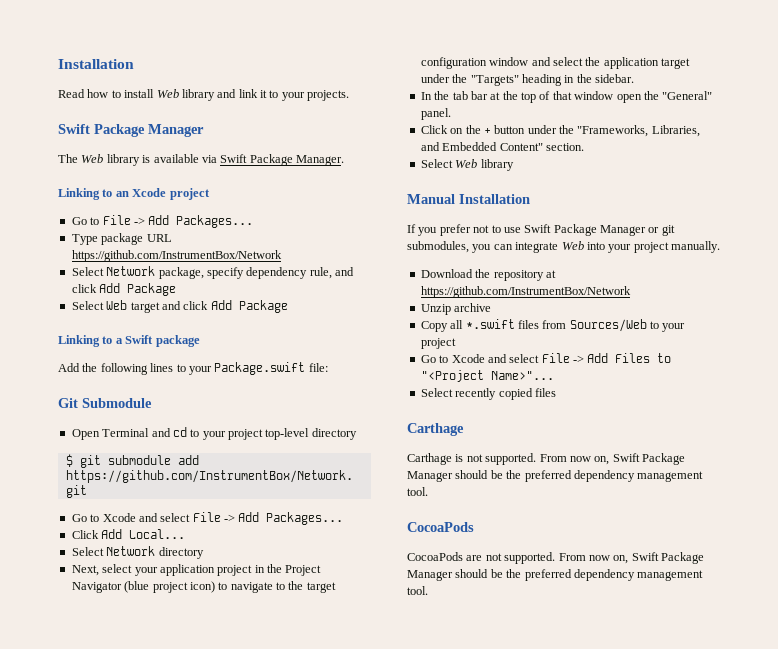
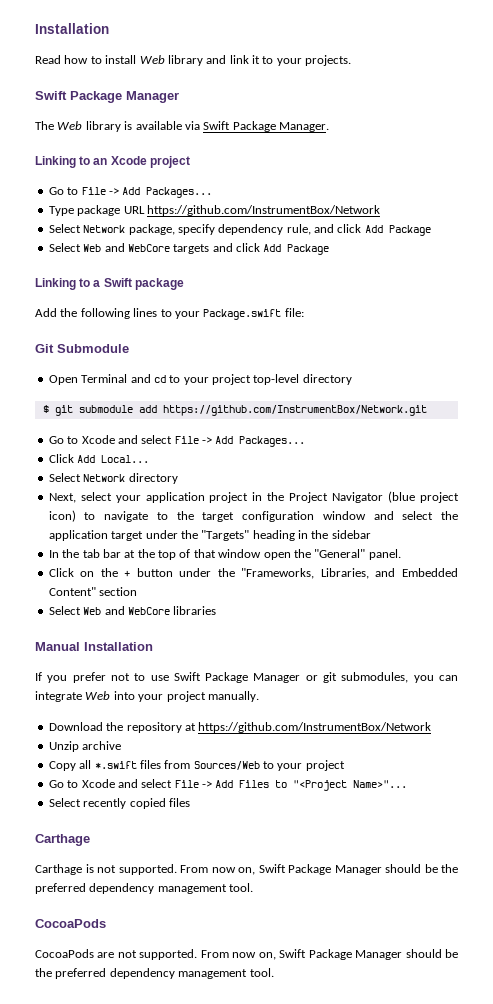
- Select Web target and click Add Package
+ Select Web and WebCore targets and click Add Package
- Next, select your application project in the Project Navigator (blue project icon) to navigate to the target configuration window and select the application target under the "Targets" heading in the sidebar.
+ Next, select your application project in the Project Navigator (blue project icon) to navigate to the target configuration window and select the application target under the "Targets" heading in the sidebar
- Click on the + button under the "Frameworks, Libraries, and Embedded Content" section.
- Select Web library
+ Click on the + button under the "Frameworks, Libraries, and Embedded Content" section
+ Select Web and WebCore libraries

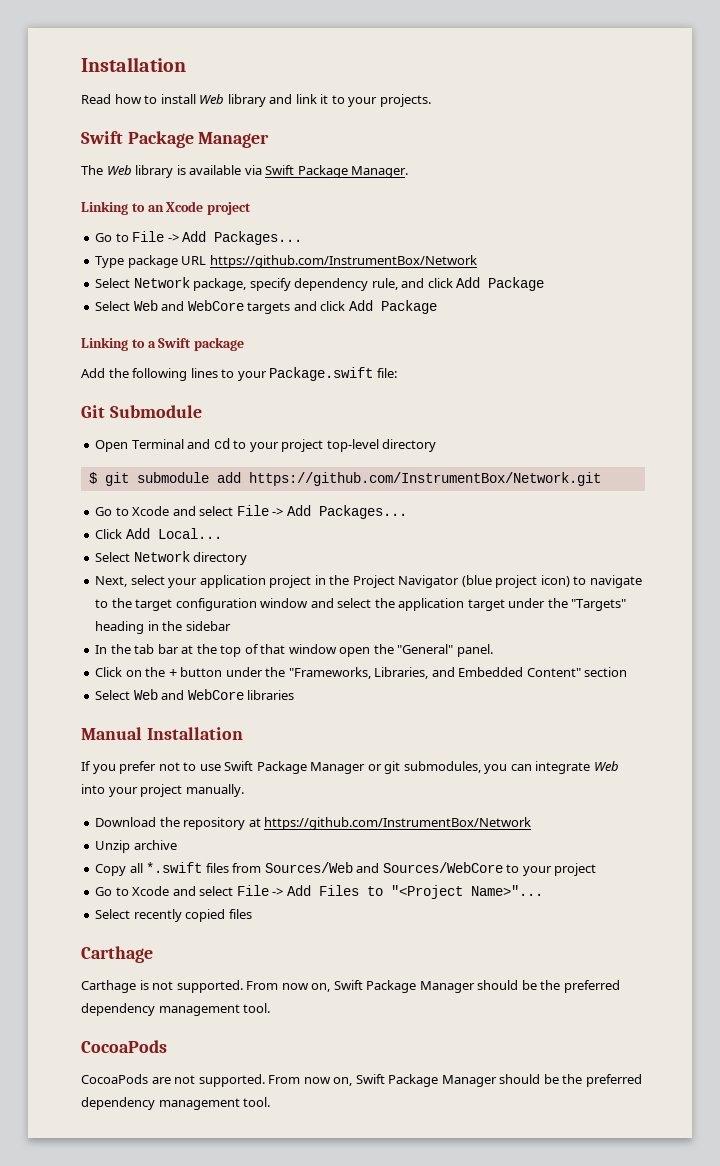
- Copy all *.swift files from Sources/Web to your project
+ Copy all *.swift files from Sources/Web and Sources/WebCore to your project

